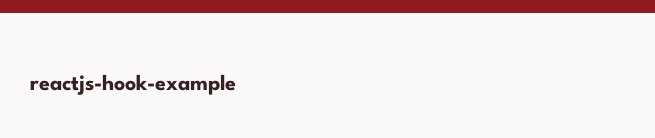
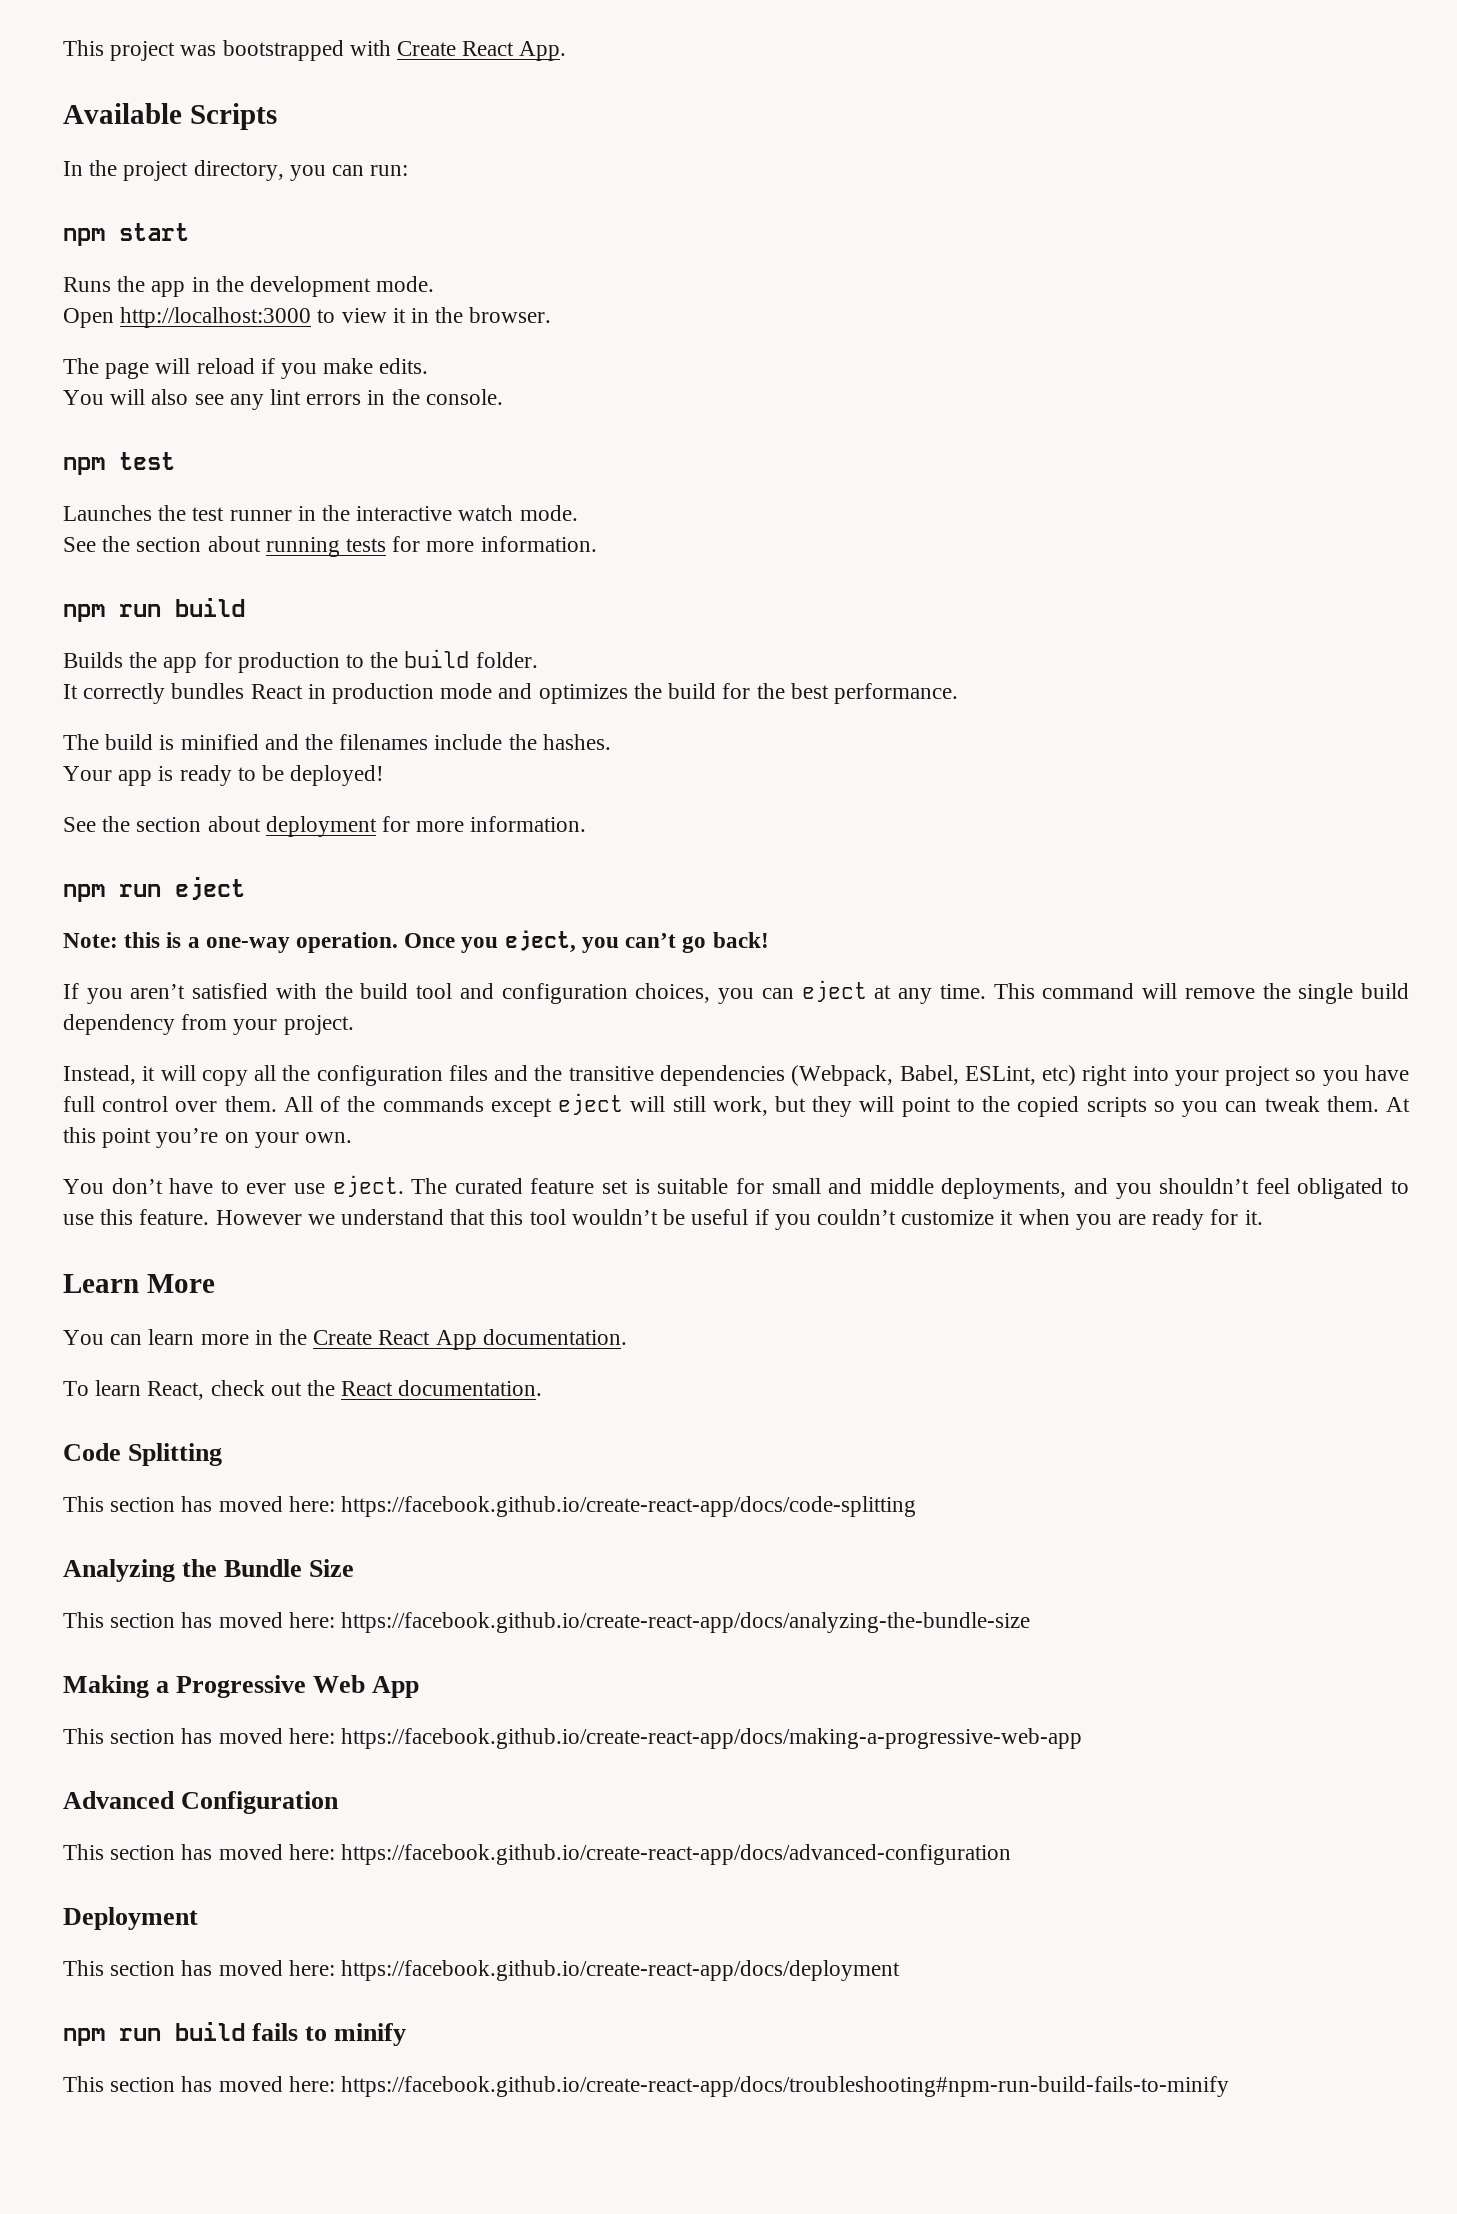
- reactjs-hook-example
+ This project was bootstrapped with Create React App.
+ Available Scripts
+ In the project directory, you can run:
+ npm start
+ Runs the app in the development mode.
+ Open http://localhost:3000 to view it in the browser.
+ The page will reload if you make edits.
+ You will also see any lint errors in the console.
+ npm test
+ Launches the test runner in the interactive watch mode.
+ See the section about running tests for more information.
+ npm run build
+ Builds the app for production to the build folder.
+ It correctly bundles React in production mode and optimizes the build for the best performance.
+ The build is minified and the filenames include the hashes.
+ Your app is ready to be deployed!
+ See the section about deployment for more information.
+ npm run eject
+ Note: this is a one-way operation. Once you eject, you can’t go back!
+ If you aren’t satisfied with the build tool and configuration choices, you can eject at any time. This command will remove the single build dependency from your project.
+ Instead, it will copy all the configuration files and the transitive dependencies (Webpack, Babel, ESLint, etc) right into your project so you have full control over them. All of the commands except eject will still work, but they will point to the copied scripts so you can tweak them. At this point you’re on your own.
+ You don’t have to ever use eject. The curated feature set is suitable for small and middle deployments, and you shouldn’t feel obligated to use this feature. However we understand that this tool wouldn’t be useful if you couldn’t customize it when you are ready for it.
+ Learn More
+ You can learn more in the Create React App documentation.
+ To learn React, check out the React documentation.
+ Code Splitting
+ This section has moved here: https://facebook.github.io/create-react-app/docs/code-splitting
+ Analyzing the Bundle Size
+ This section has moved here: https://facebook.github.io/create-react-app/docs/analyzing-the-bundle-size
+ Making a Progressive Web App
+ This section has moved here: https://facebook.github.io/create-react-app/docs/making-a-progressive-web-app
+ Advanced Configuration
+ This section has moved here: https://facebook.github.io/create-react-app/docs/advanced-configuration
+ Deployment
+ This section has moved here: https://facebook.github.io/create-react-app/docs/deployment
+ npm run build fails to minify
+ This section has moved here: https://facebook.github.io/create-react-app/docs/troubleshooting#npm-run-build-fails-to-minify

